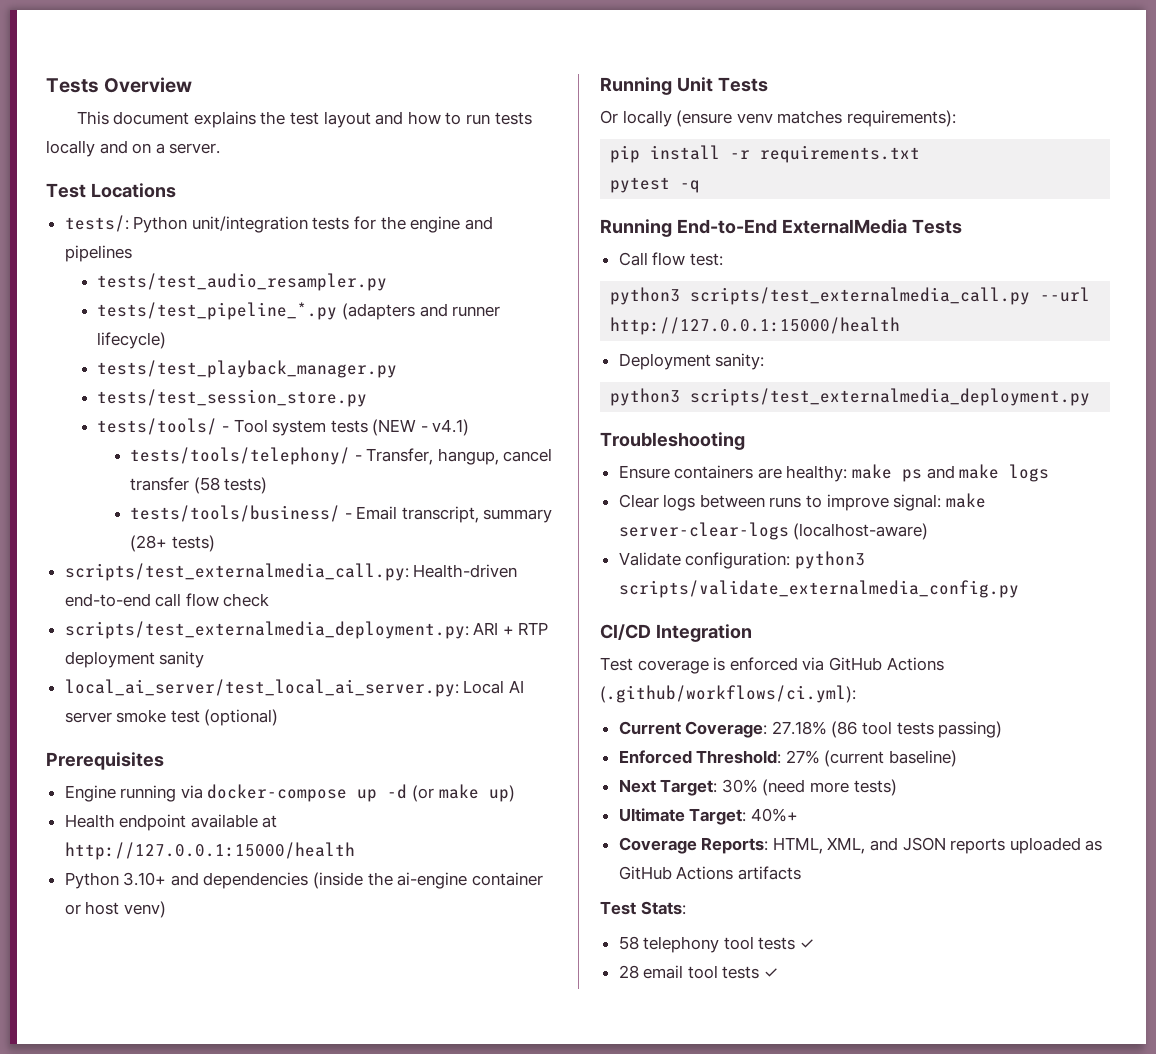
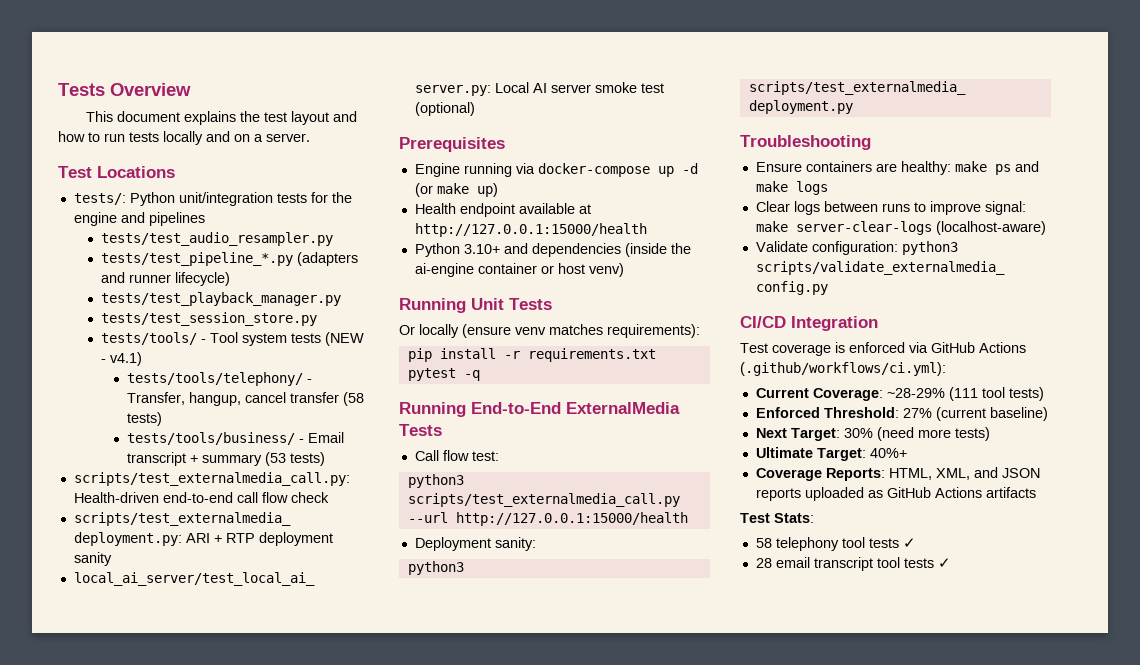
- tests/tools/business/ - Email transcript, summary (28+ tests)
+ tests/tools/business/ - Email transcript + summary (53 tests)
- Current Coverage: 27.18% (86 tool tests passing)
+ Current Coverage: ~28-29% (111 tool tests)
- 28 email tool tests ✓
+ 28 email transcript tool tests ✓

